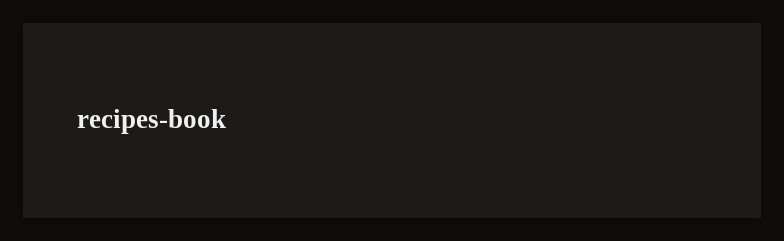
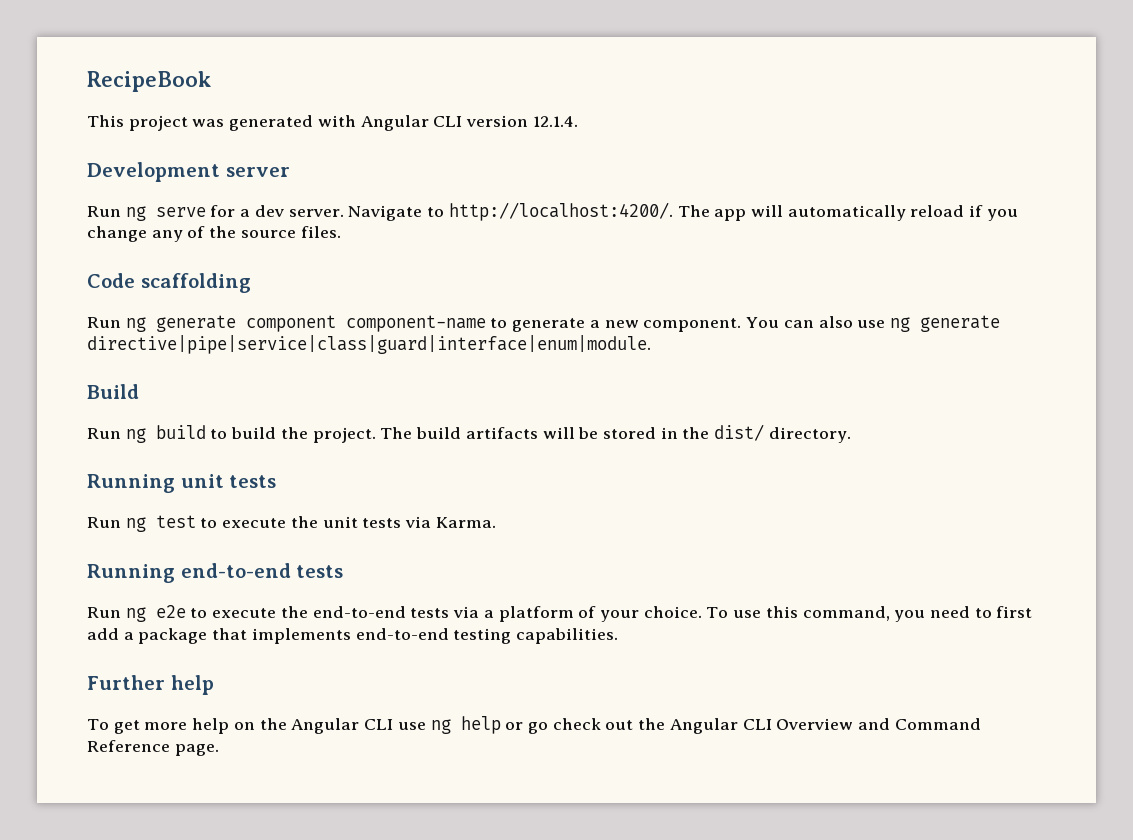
- recipes-book
+ RecipeBook
+ This project was generated with Angular CLI version 12.1.4.
+ Development server
+ Run ng serve for a dev server. Navigate to http://localhost:4200/. The app will automatically reload if you change any of the source files.
+ Code scaffolding
+ Run ng generate component component-name to generate a new component. You can also use ng generate directive|pipe|service|class|guard|interface|enum|module.
+ Build
+ Run ng build to build the project. The build artifacts will be stored in the dist/ directory.
+ Running unit tests
+ Run ng test to execute the unit tests via Karma.
+ Running end-to-end tests
+ Run ng e2e to execute the end-to-end tests via a platform of your choice. To use this command, you need to first add a package that implements end-to-end testing capabilities.
+ Further help
+ To get more help on the Angular CLI use ng help or go check out the Angular CLI Overview and Command Reference page.

